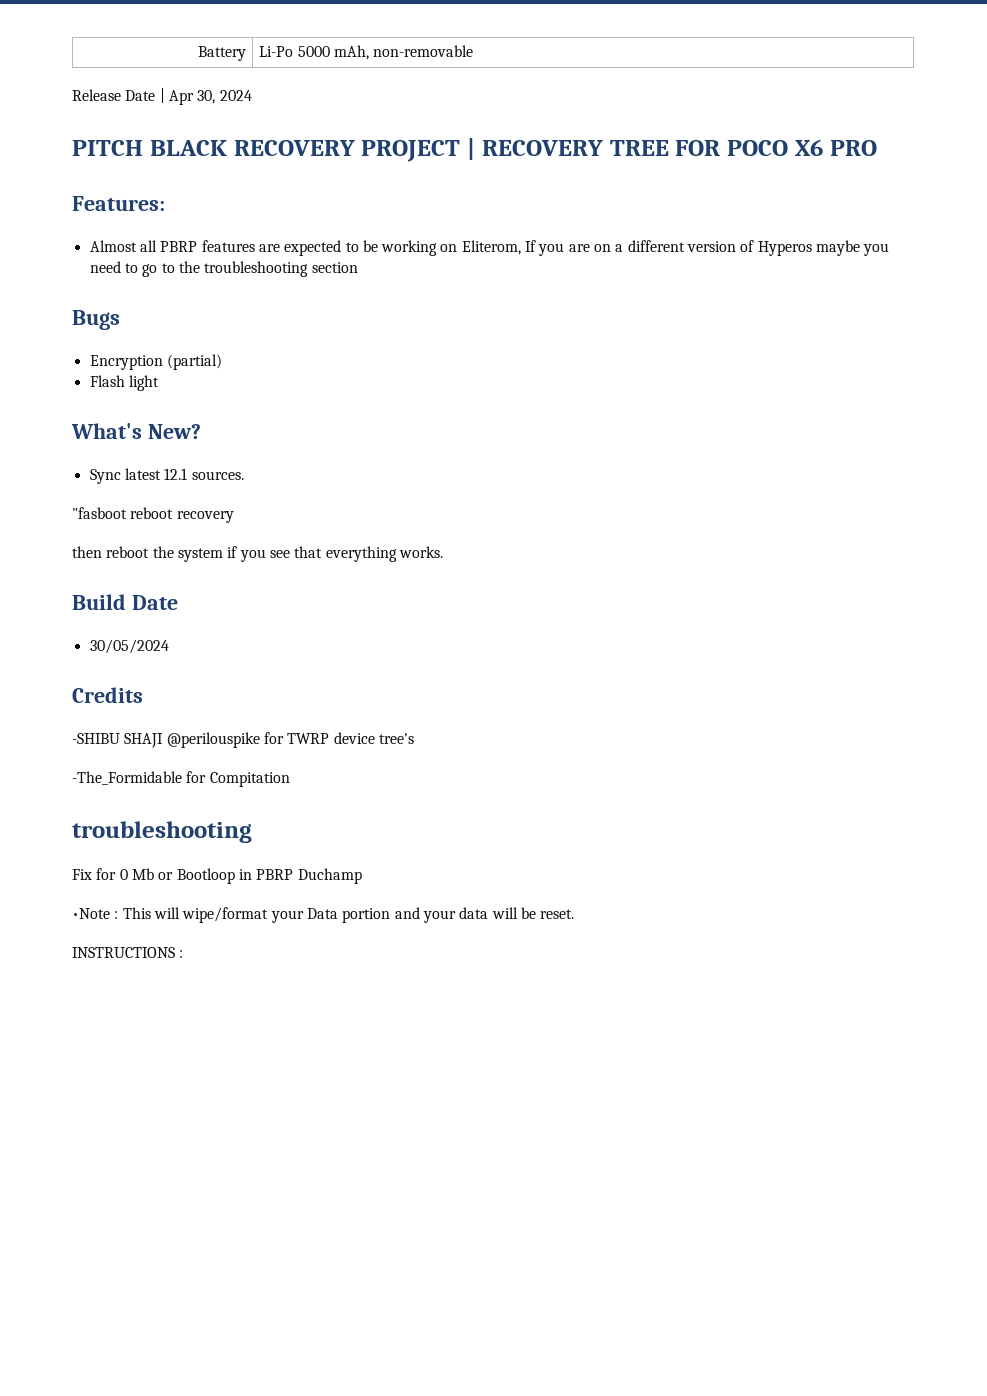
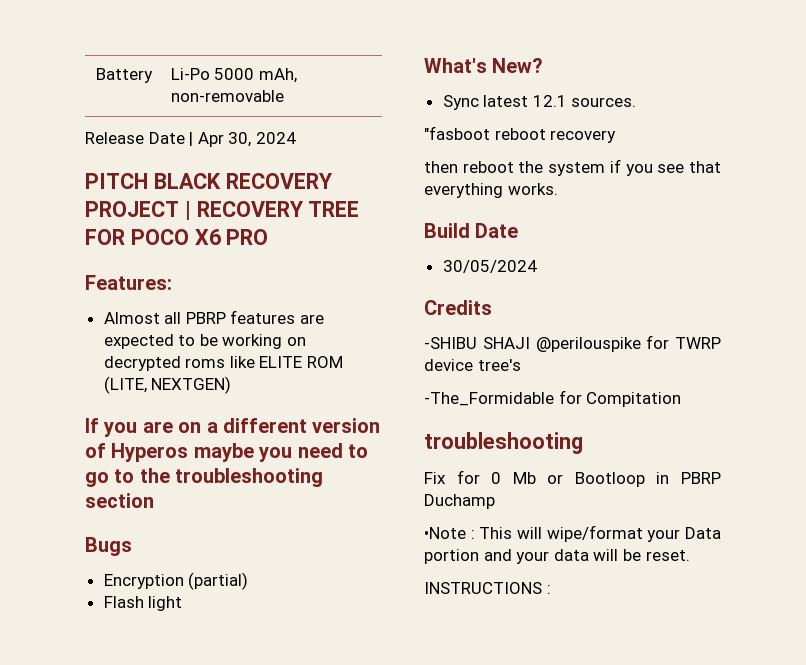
- Almost all PBRP features are expected to be working on Eliterom, If you are on a different version of Hyperos maybe you need to go to the troubleshooting section
+ Almost all PBRP features are expected to be working on decrypted roms like ELITE ROM (LITE, NEXTGEN)
+ If you are on a different version of Hyperos maybe you need to go to the troubleshooting section

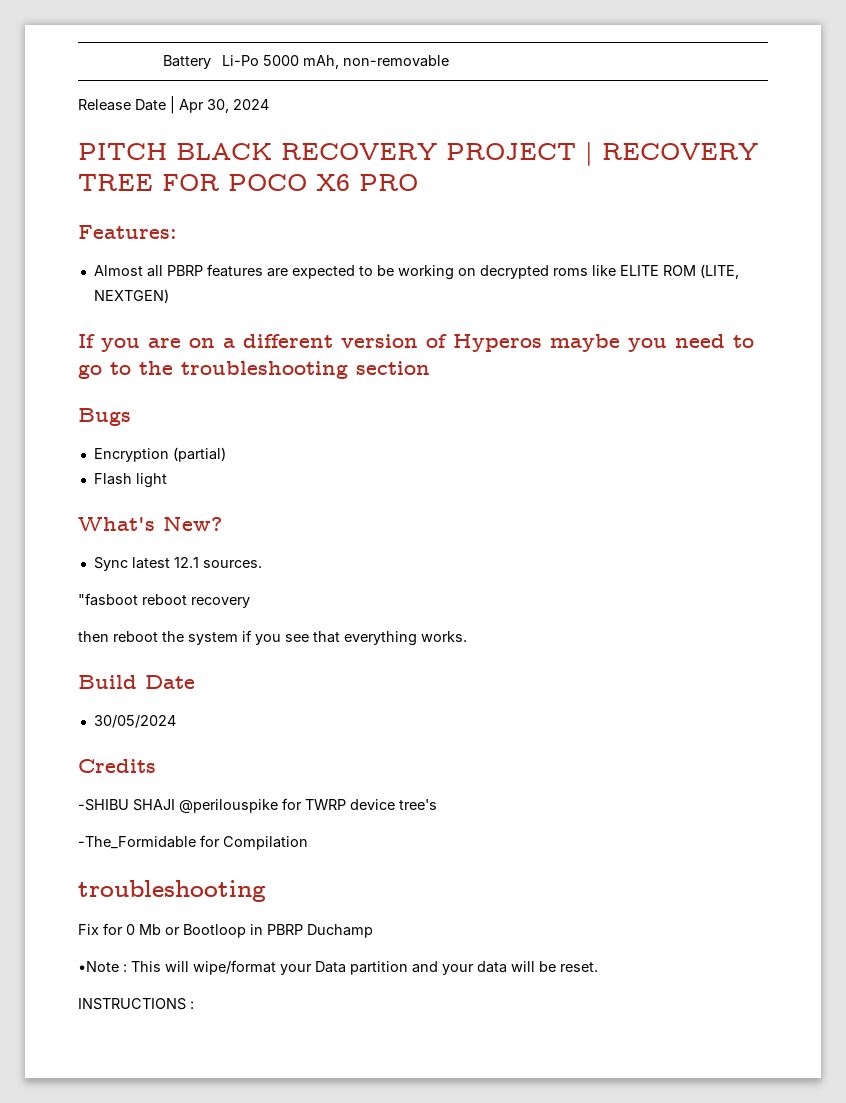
- -The_Formidable for Compitation
+ -The_Formidable for Compilation
- •Note : This will wipe/format your Data portion and your data will be reset.
+ •Note : This will wipe/format your Data partition and your data will be reset.

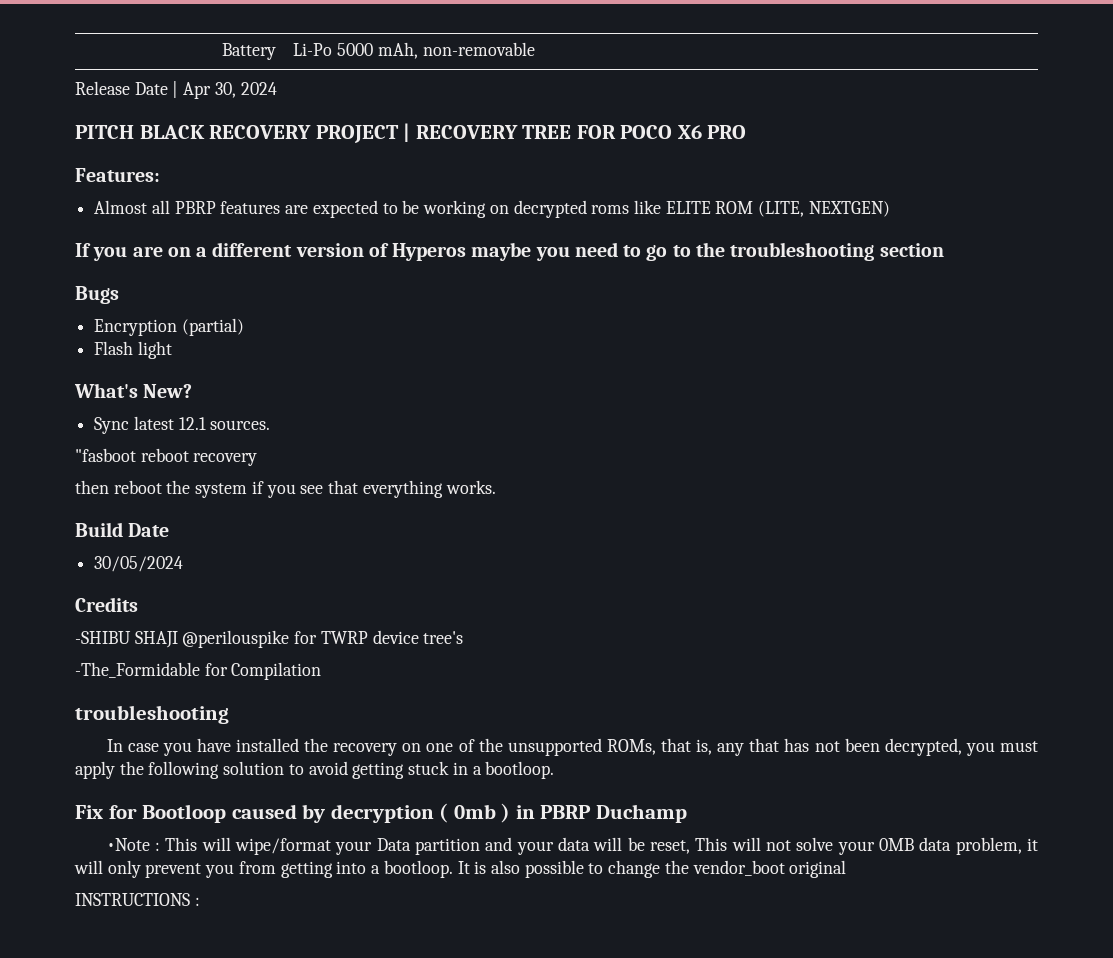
- Fix for 0 Mb or Bootloop in PBRP Duchamp
+ In case you have installed the recovery on one of the unsupported ROMs, that is, any that has not been decrypted, you must apply the following solution to avoid getting stuck in a bootloop.
+ Fix for Bootloop caused by decryption ( 0mb ) in PBRP Duchamp
- •Note : This will wipe/format your Data partition and your data will be reset.
+ •Note : This will wipe/format your Data partition and your data will be reset, This will not solve your 0MB data problem, it will only prevent you from getting into a bootloop. It is also possible to change the vendor_boot original

